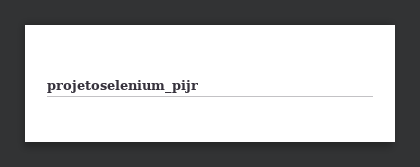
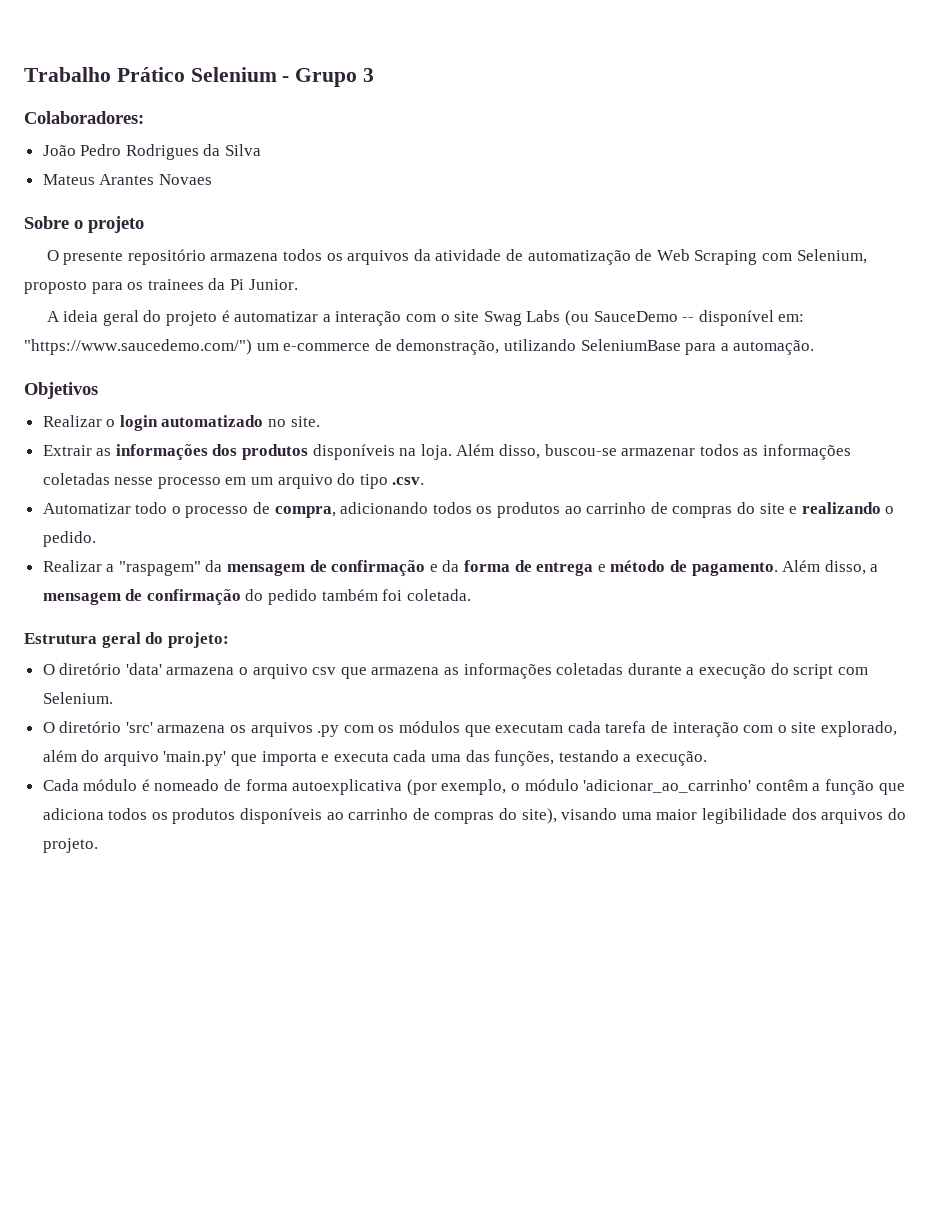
- projetoselenium_pijr
+ Trabalho Prático Selenium - Grupo 3
+ Colaboradores:
+ João Pedro Rodrigues da Silva
+ Mateus Arantes Novaes
+ Sobre o projeto
+ O presente repositório armazena todos os arquivos da atividade de automatização de Web Scraping com Selenium, proposto para os trainees da Pi Junior.
+ A ideia geral do projeto é automatizar a interação com o site Swag Labs (ou SauceDemo -- disponível em: "https://www.saucedemo.com/") um e-commerce de demonstração, utilizando SeleniumBase para a automação.
+ Objetivos
+ Realizar o login automatizado no site.
+ Extrair as informações dos produtos disponíveis na loja. Além disso, buscou-se armazenar todos as informações coletadas nesse processo em um arquivo do tipo .csv.
+ Automatizar todo o processo de compra, adicionando todos os produtos ao carrinho de compras do site e realizando o pedido.
+ Realizar a "raspagem" da mensagem de confirmação e da forma de entrega e método de pagamento. Além disso, a mensagem de confirmação do pedido também foi coletada.
+ Estrutura geral do projeto:
+ O diretório 'data' armazena o arquivo csv que armazena as informações coletadas durante a execução do script com Selenium.
+ O diretório 'src' armazena os arquivos .py com os módulos que executam cada tarefa de interação com o site explorado, além do arquivo 'main.py' que importa e executa cada uma das funções, testando a execução.
+ Cada módulo é nomeado de forma autoexplicativa (por exemplo, o módulo 'adicionar_ao_carrinho' contêm a função que adiciona todos os produtos disponíveis ao carrinho de compras do site), visando uma maior legibilidade dos arquivos do projeto.

